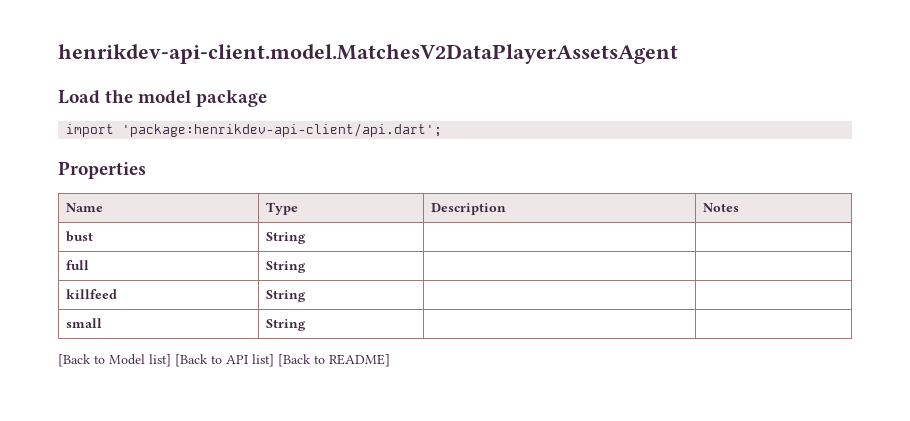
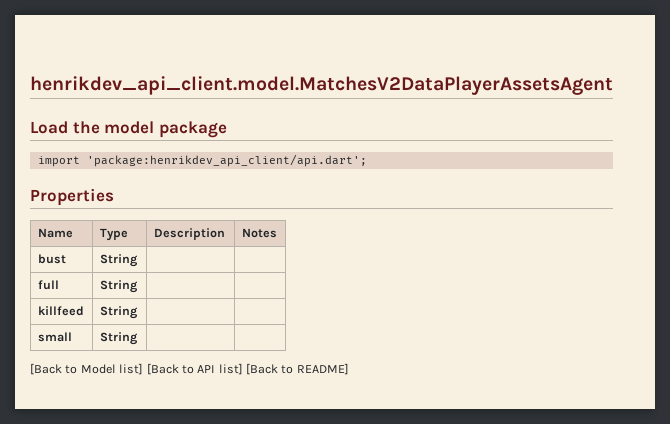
- henrikdev-api-client.model.MatchesV2DataPlayerAssetsAgent
+ henrikdev_api_client.model.MatchesV2DataPlayerAssetsAgent
- import 'package:henrikdev-api-client/api.dart';
+ import 'package:henrikdev_api_client/api.dart';

